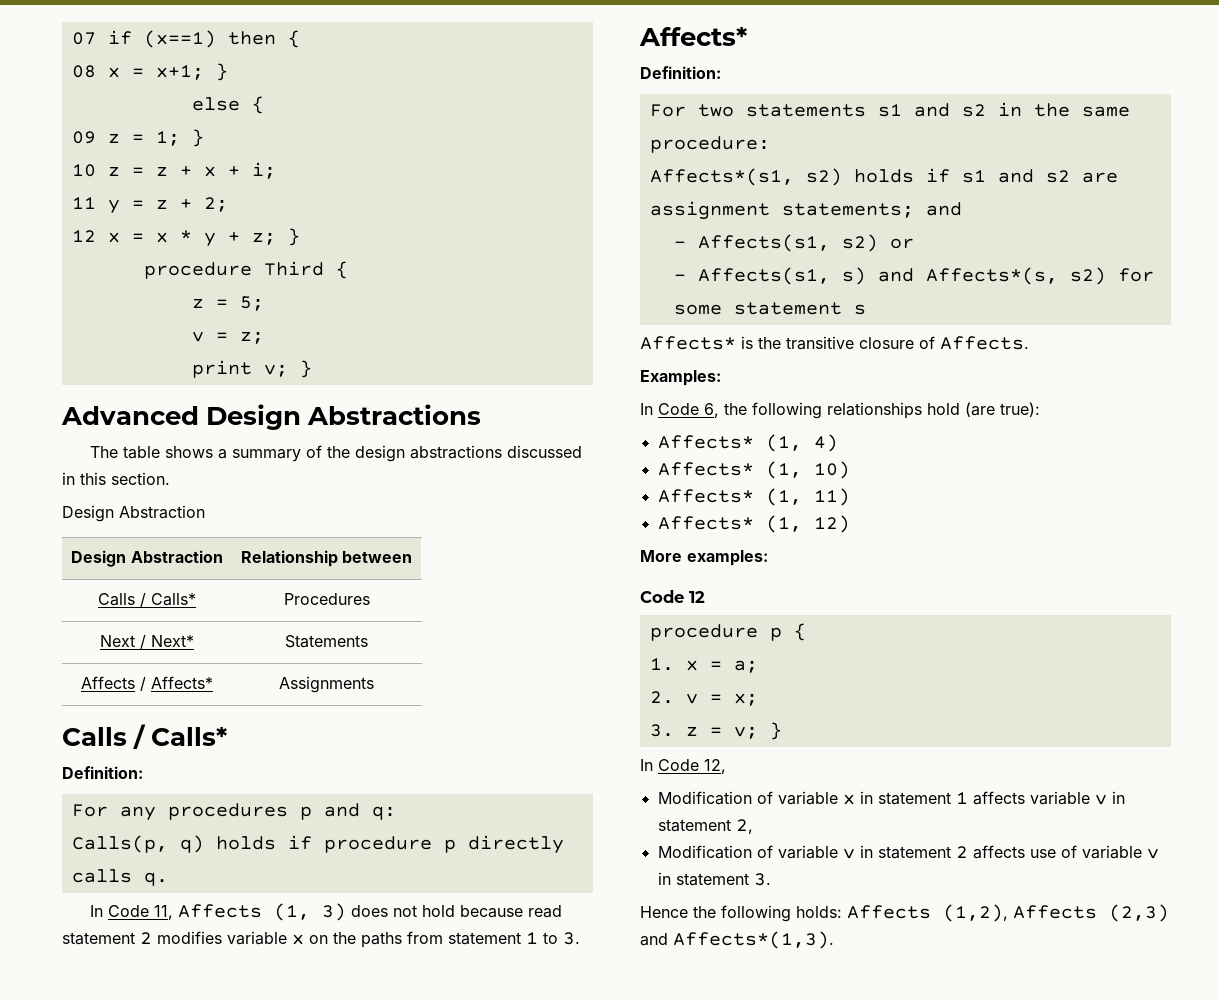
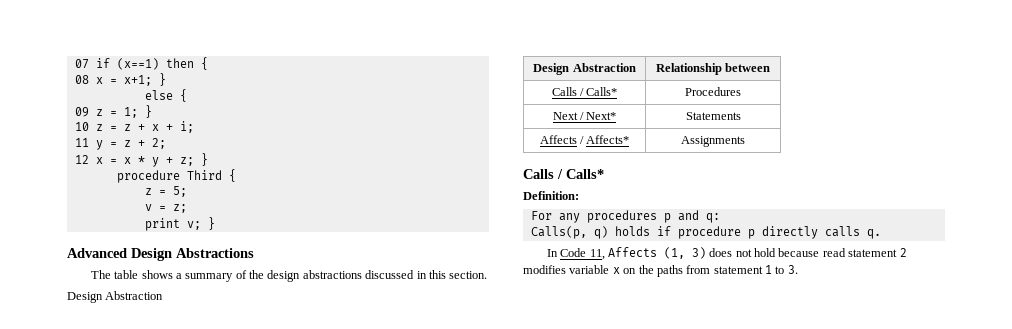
  In Code 11, Affects (1, 3) does not hold because read statement 2 modifies variable x on the paths from statement 1 to 3.
- Affects*
- Definition:
- For two statements s1 and s2 in the same procedure:
- Affects*(s1, s2) holds if s1 and s2 are assignment statements; and
- - Affects(s1, s2) or
- - Affects(s1, s) and Affects*(s, s2) for some statement s
- Affects* is the transitive closure of Affects.
- Examples:
- In Code 6, the following relationships hold (are true):
- Affects* (1, 4)
- Affects* (1, 10)
- Affects* (1, 11)
- Affects* (1, 12)
- More examples:
- Code 12
- procedure p {
- 1. x = a;
- 2. v = x;
- 3. z = v; }
- In Code 12,
- Modification of variable x in statement 1 affects variable v in statement 2,
- Modification of variable v in statement 2 affects use of variable v in statement 3.
- Hence the following holds: Affects (1,2), Affects (2,3) and Affects*(1,3).

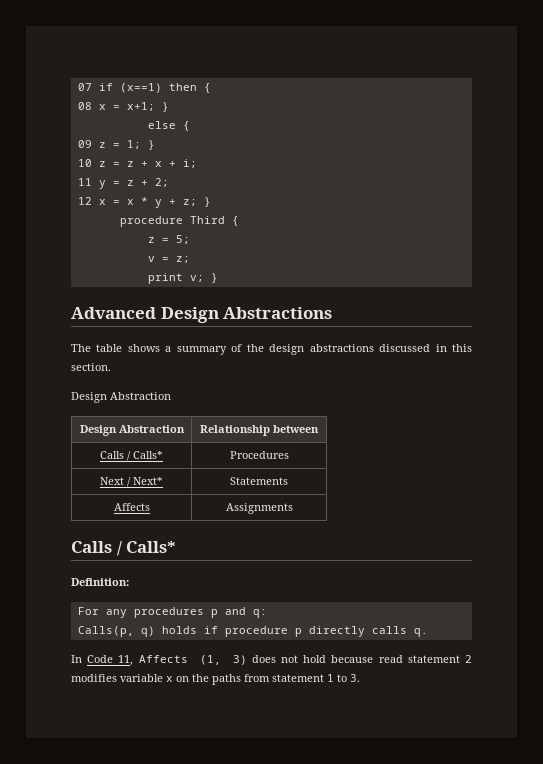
- Affects / Affects* | Assignments
+ Affects | Assignments

